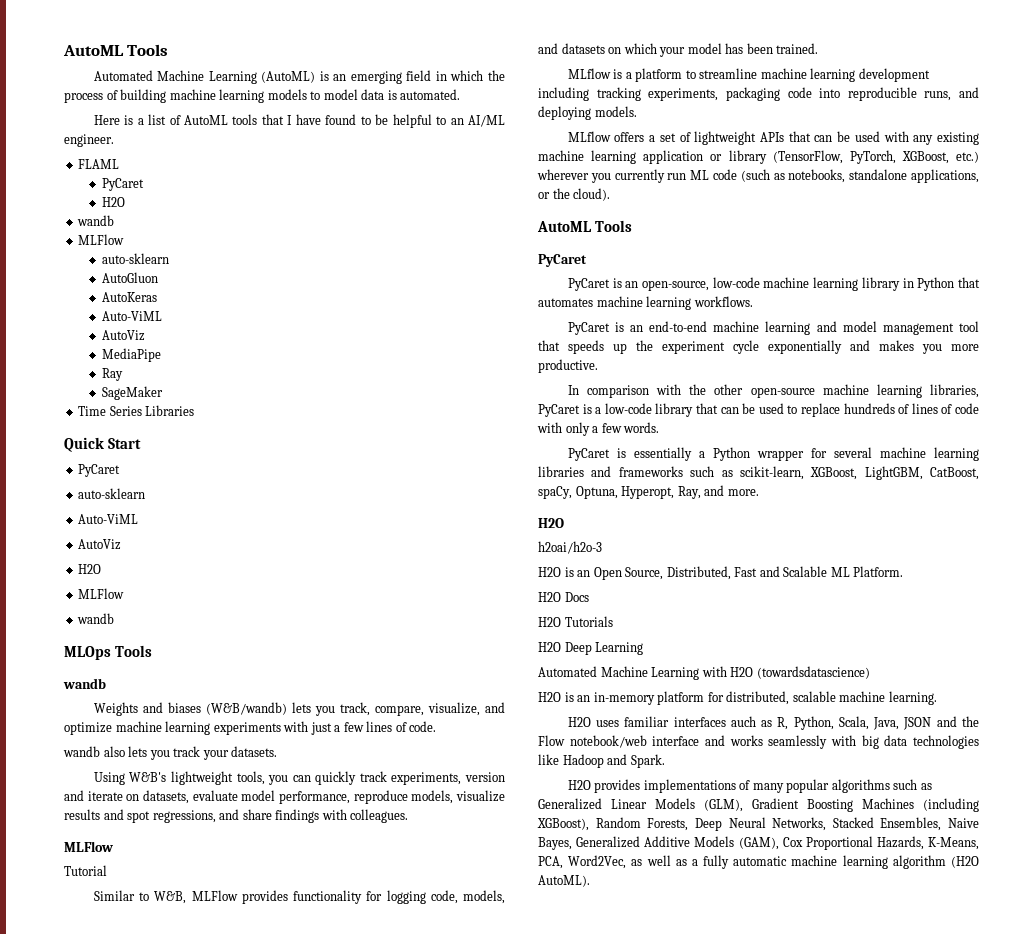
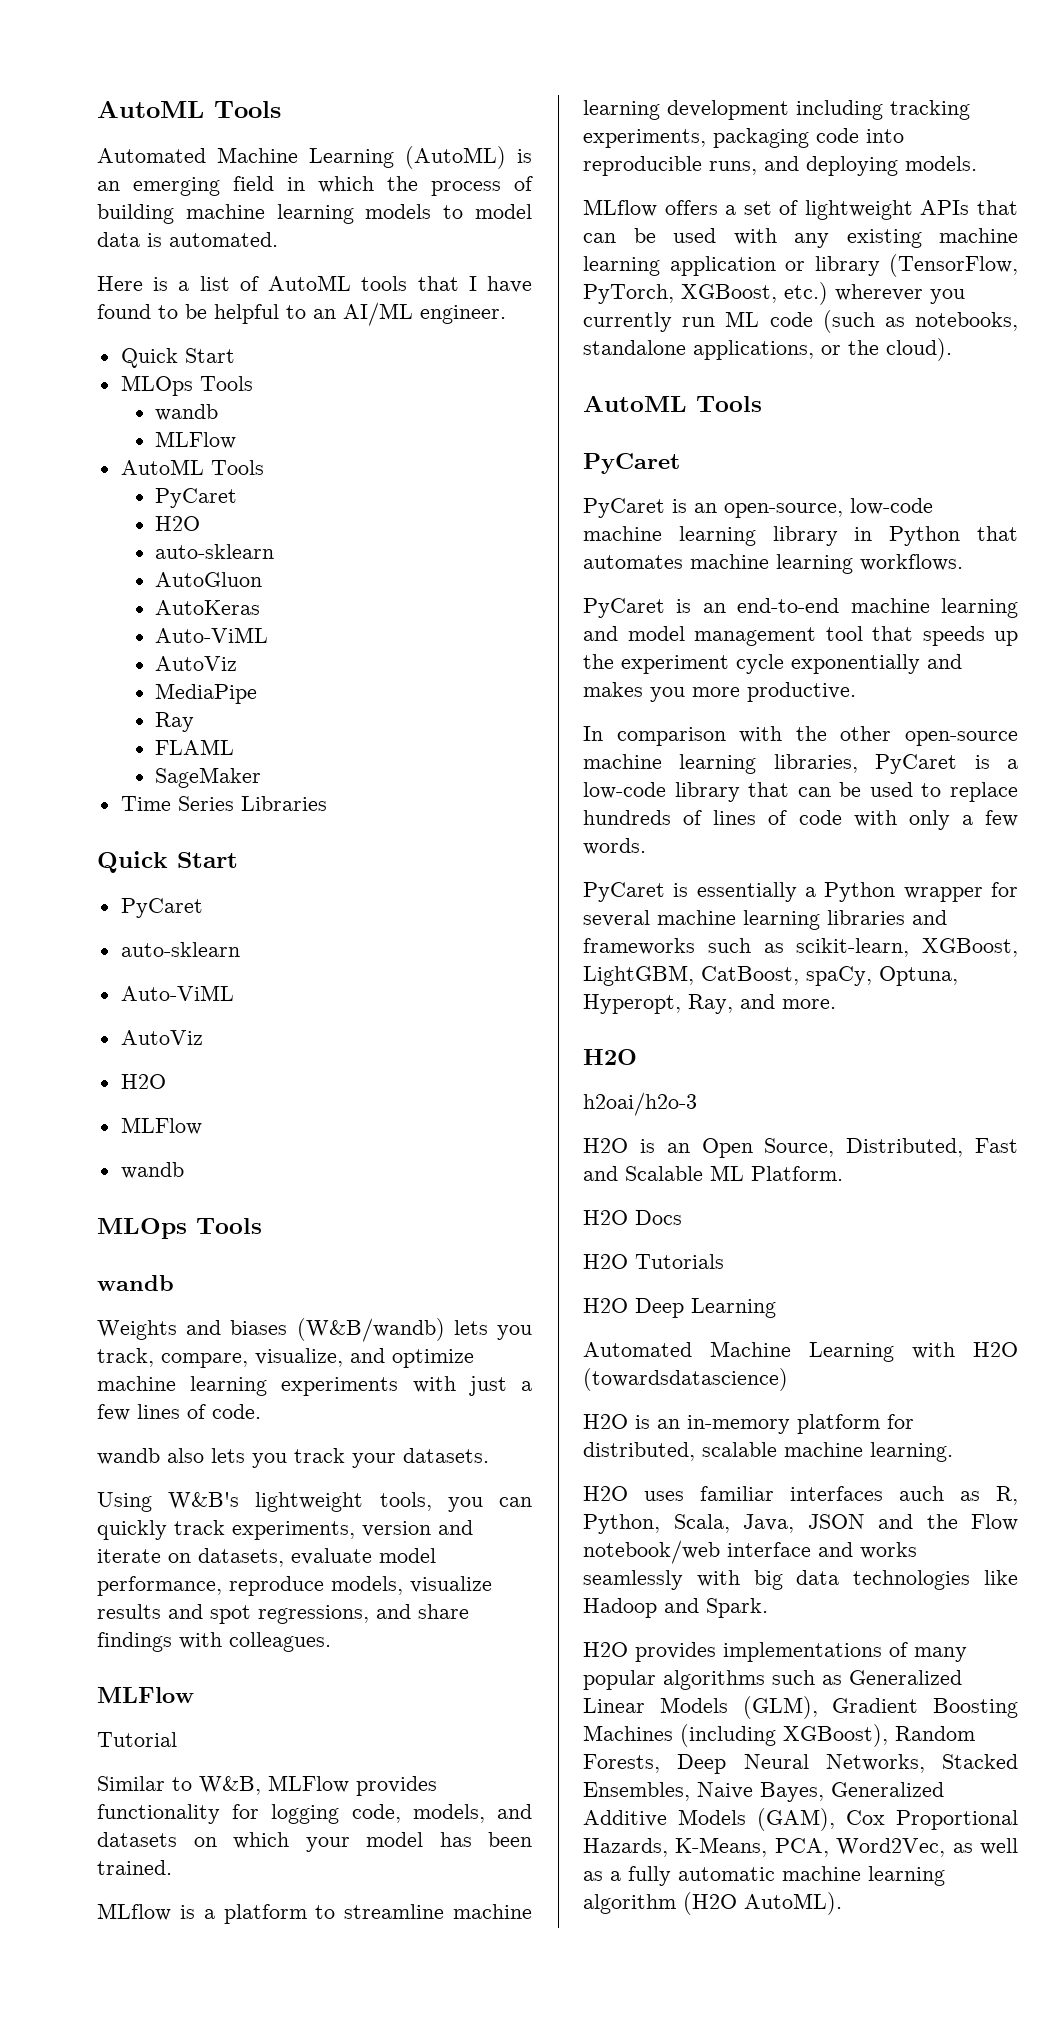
  Here is a list of AutoML tools that I have found to be helpful to an AI/ML engineer.
- FLAML
+ Quick Start
+ MLOps Tools
+ wandb
+ MLFlow
+ AutoML Tools
  PyCaret
  H2O
- wandb
- MLFlow
+ FLAML

